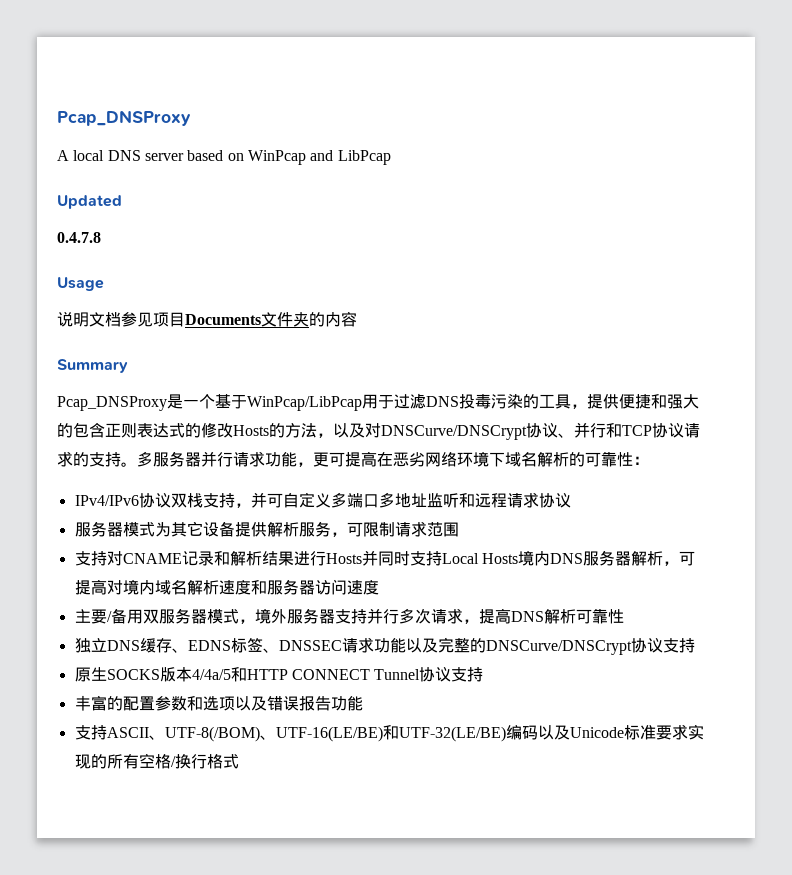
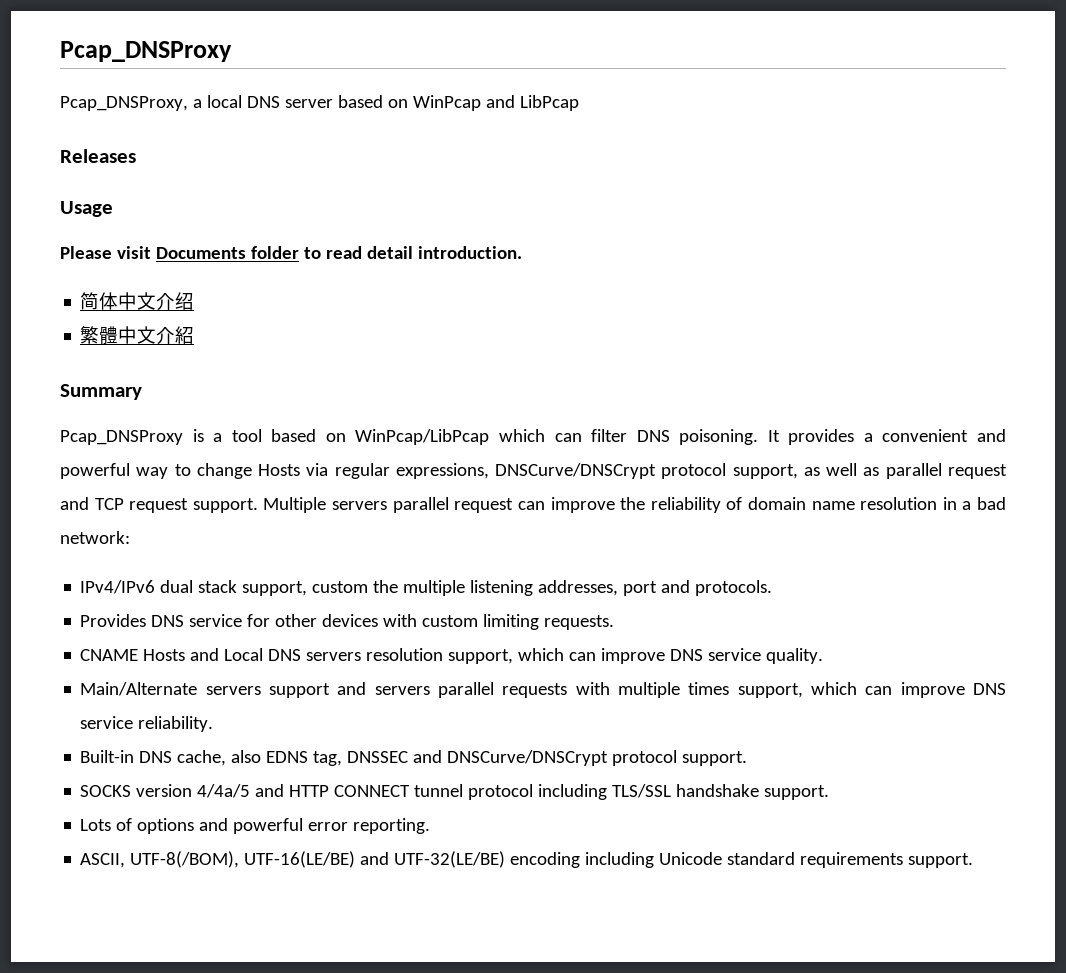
- A local DNS server based on WinPcap and LibPcap
+ Pcap_DNSProxy, a local DNS server based on WinPcap and LibPcap
- Updated
- 0.4.7.8
+ Releases
- 说明文档参见项目Documents文件夹的内容
+ Please visit Documents folder to read detail introduction.
+ 简体中文介绍
+ 繁體中文介紹
  Summary
- Pcap_DNSProxy是一个基于WinPcap/LibPcap用于过滤DNS投毒污染的工具，提供便捷和强大的包含正则表达式的修改Hosts的方法，以及对DNSCurve/DNSCrypt协议、并行和TCP协议请求的支持。多服务器并行请求功能，更可提高在恶劣网络环境下域名解析的可靠性：
- IPv4/IPv6协议双栈支持，并可自定义多端口多地址监听和远程请求协议
- 服务器模式为其它设备提供解析服务，可限制请求范围
- 支持对CNAME记录和解析结果进行Hosts并同时支持Local Hosts境内DNS服务器解析，可提高对境内域名解析速度和服务器访问速度
- 主要/备用双服务器模式，境外服务器支持并行多次请求，提高DNS解析可靠性
- 独立DNS缓存、EDNS标签、DNSSEC请求功能以及完整的DNSCurve/DNSCrypt协议支持
- 原生SOCKS版本4/4a/5和HTTP CONNECT Tunnel协议支持
- 丰富的配置参数和选项以及错误报告功能
- 支持ASCII、UTF-8(/BOM)、UTF-16(LE/BE)和UTF-32(LE/BE)编码以及Unicode标准要求实现的所有空格/换行格式
+ Pcap_DNSProxy is a tool based on WinPcap/LibPcap which can filter DNS poisoning. It provides a convenient and powerful way to change Hosts via regular expressions, DNSCurve/DNSCrypt protocol support, as well as parallel request and TCP request support. Multiple servers parallel request can improve the reliability of domain name resolution in a bad network:
+ IPv4/IPv6 dual stack support, custom the multiple listening addresses, port and protocols.
+ Provides DNS service for other devices with custom limiting requests.
+ CNAME Hosts and Local DNS servers resolution support, which can improve DNS service quality.
+ Main/Alternate servers support and servers parallel requests with multiple times support, which can improve DNS service reliability.
+ Built-in DNS cache, also EDNS tag, DNSSEC and DNSCurve/DNSCrypt protocol support.
+ SOCKS version 4/4a/5 and HTTP CONNECT tunnel protocol including TLS/SSL handshake support.
+ Lots of options and powerful error reporting.
+ ASCII, UTF-8(/BOM), UTF-16(LE/BE) and UTF-32(LE/BE) encoding including Unicode standard requirements support.

